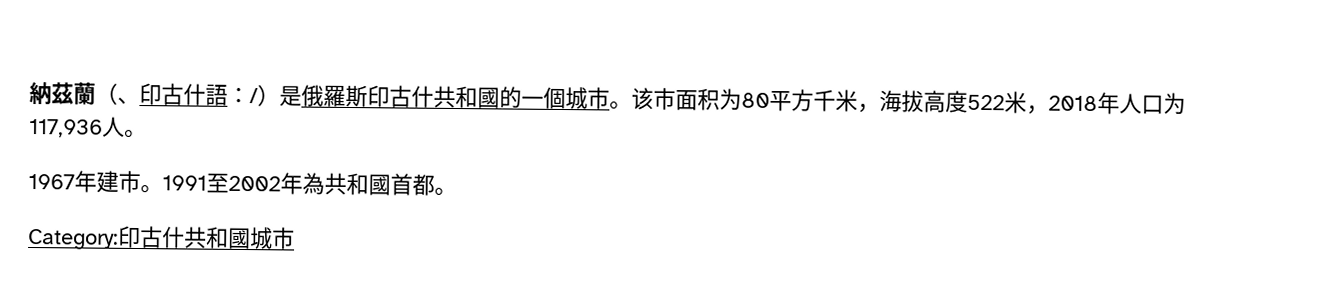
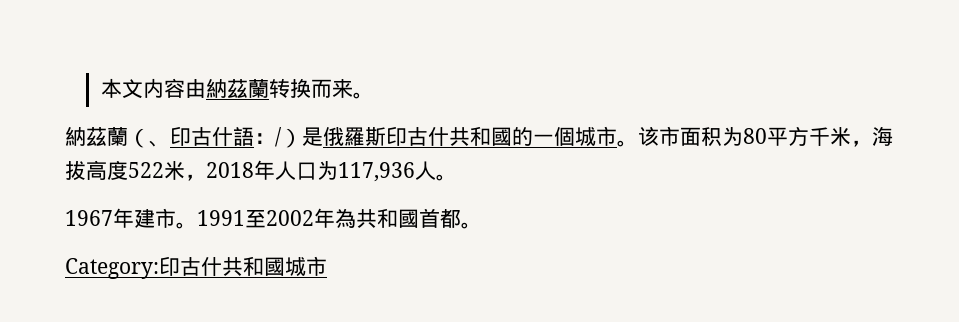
+ 本文内容由納茲蘭转换而来。

